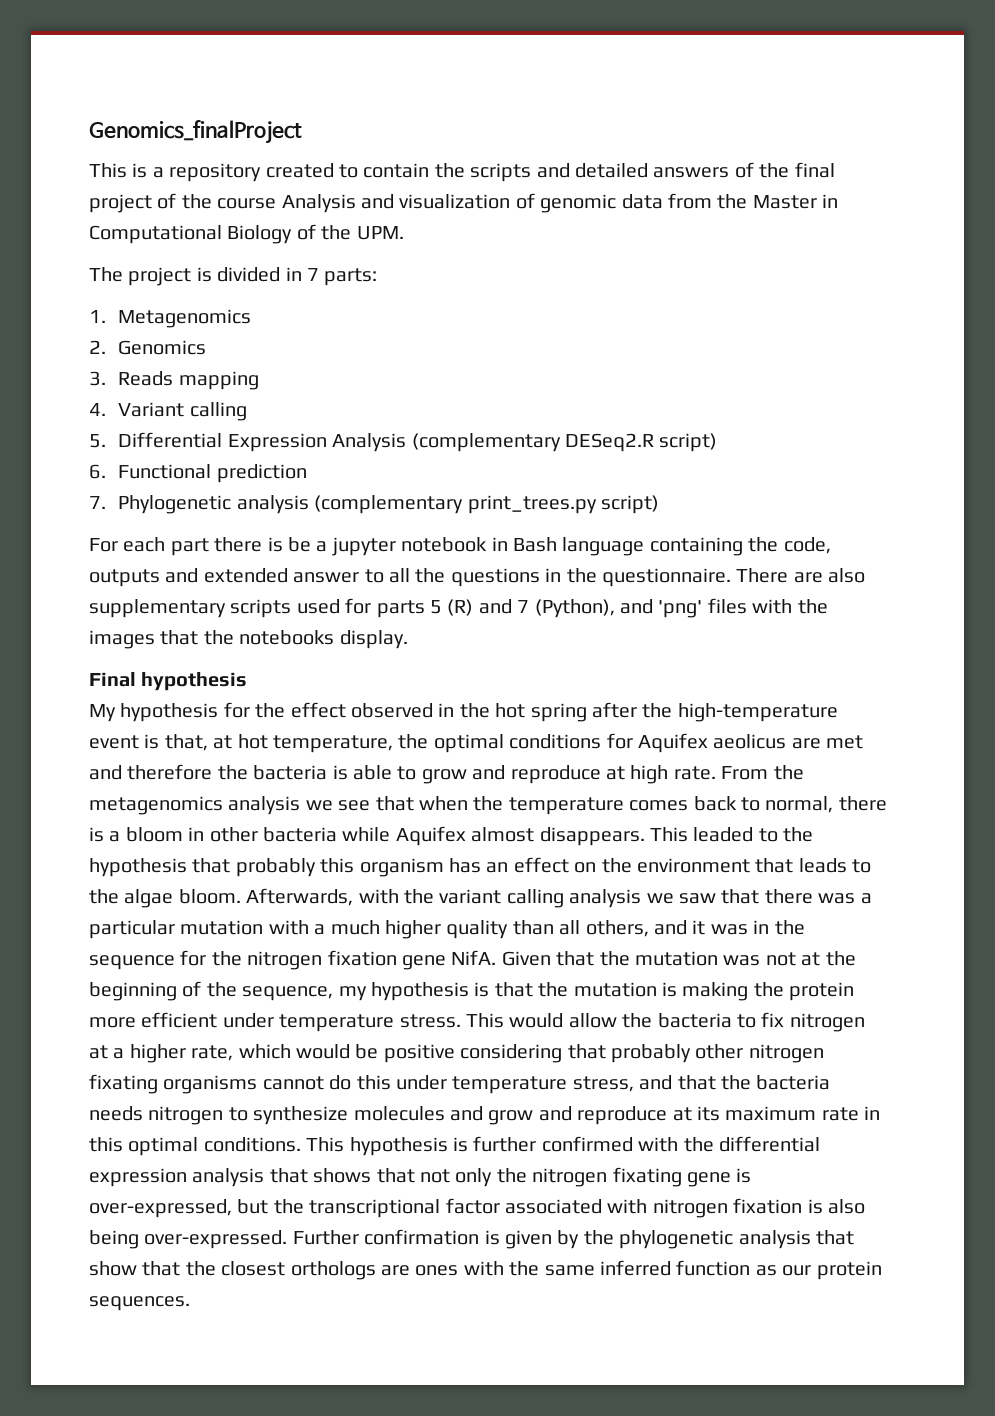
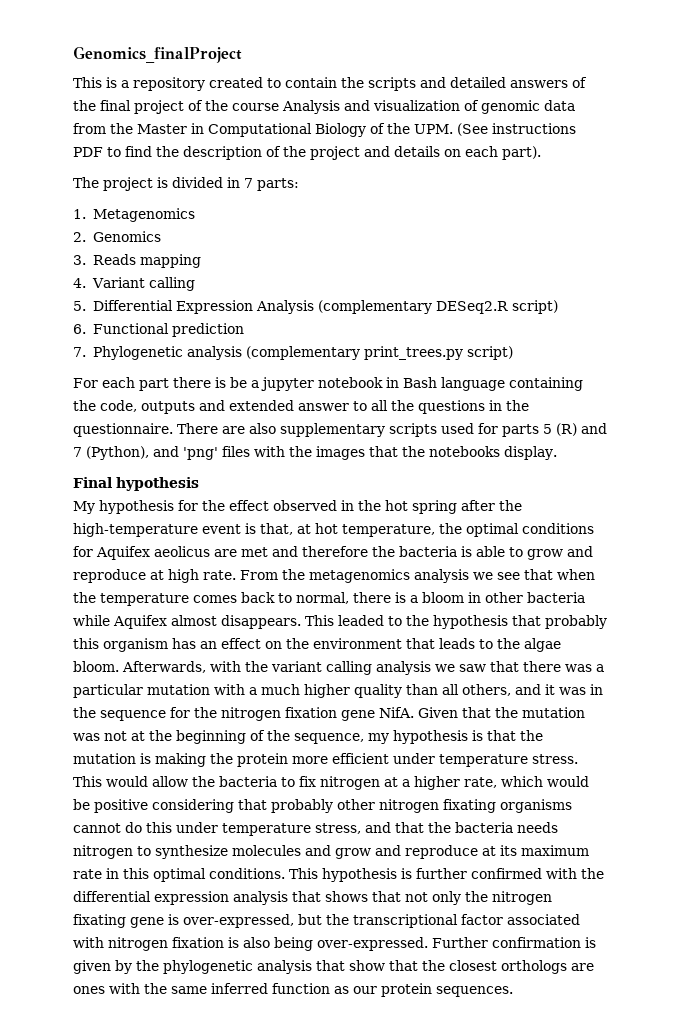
- This is a repository created to contain the scripts and detailed answers of the final project of the course Analysis and visualization of genomic data from the Master in Computational Biology of the UPM.
+ This is a repository created to contain the scripts and detailed answers of the final project of the course Analysis and visualization of genomic data from the Master in Computational Biology of the UPM. (See instructions PDF to find the description of the project and details on each part).

